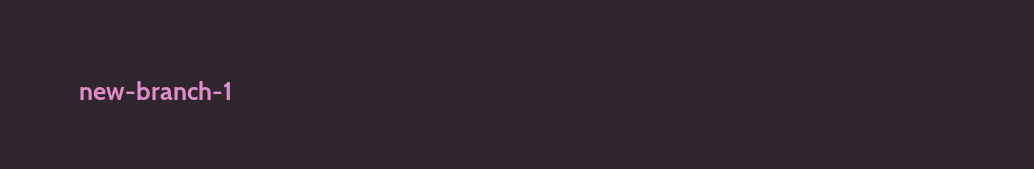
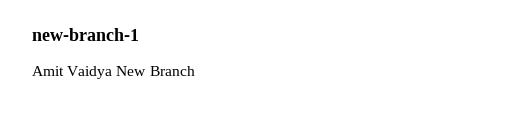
+ Amit Vaidya New Branch

